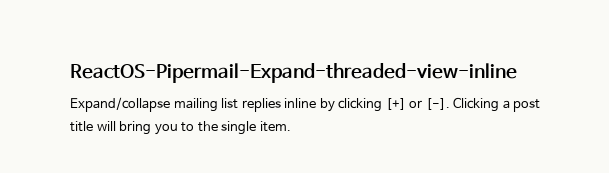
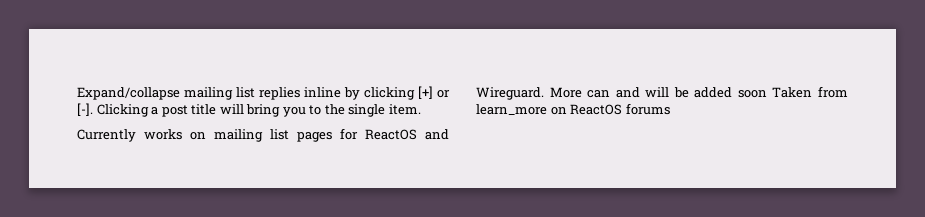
- ReactOS-Pipermail-Expand-threaded-view-inline
+ Currently works on mailing list pages for ReactOS and Wireguard. More can and will be added soon Taken from learn_more on ReactOS forums

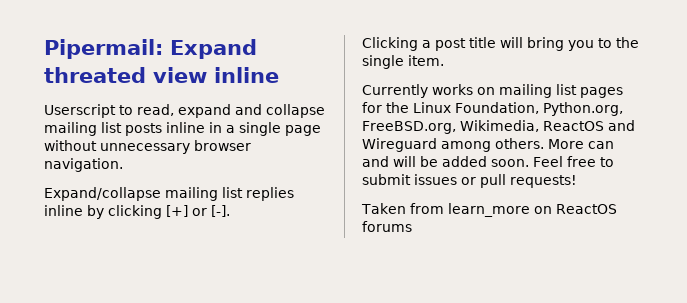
+ Pipermail: Expand threated view inline
+ Userscript to read, expand and collapse mailing list posts inline in a single page without unnecessary browser navigation.
- Expand/collapse mailing list replies inline by clicking [+] or [-]. Clicking a post title will bring you to the single item.
+ Expand/collapse mailing list replies inline by clicking [+] or [-].
+ Clicking a post title will bring you to the single item.
- Currently works on mailing list pages for ReactOS and Wireguard.
+ Currently works on mailing list pages for the Linux Foundation, Python.org, FreeBSD.org, Wikimedia, ReactOS and Wireguard among others.
- More can and will be added soon Taken from learn_more on ReactOS forums
+ More can and will be added soon. Feel free to submit issues or pull requests!
+ Taken from learn_more on ReactOS forums

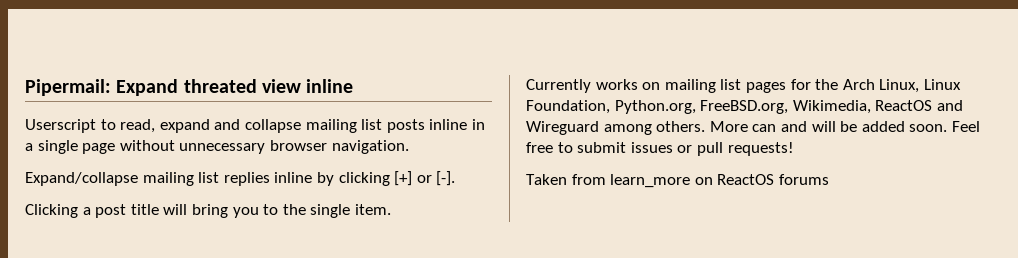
- Currently works on mailing list pages for the Linux Foundation, Python.org, FreeBSD.org, Wikimedia, ReactOS and Wireguard among others.
+ Currently works on mailing list pages for the Arch Linux, Linux Foundation, Python.org, FreeBSD.org, Wikimedia, ReactOS and Wireguard among others.

